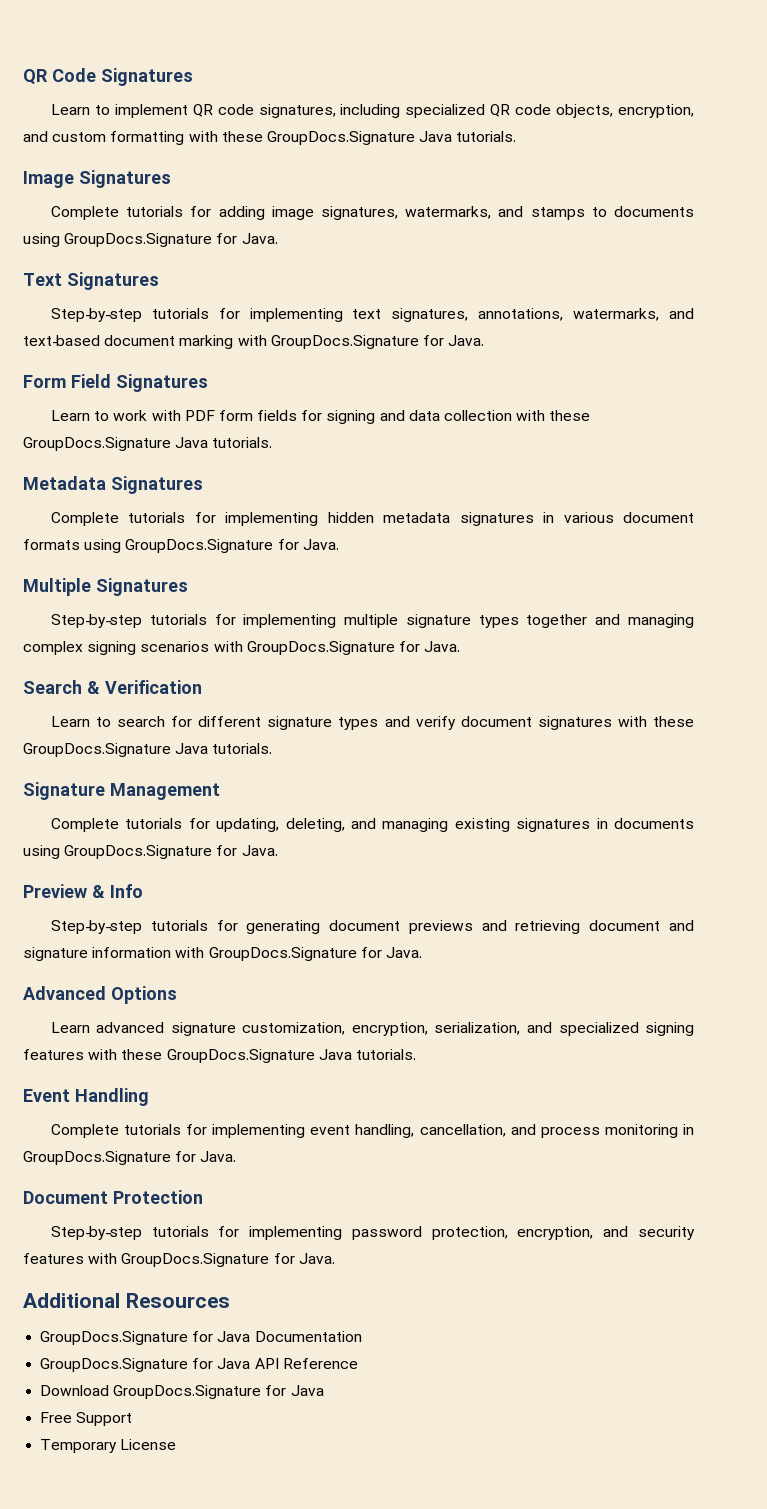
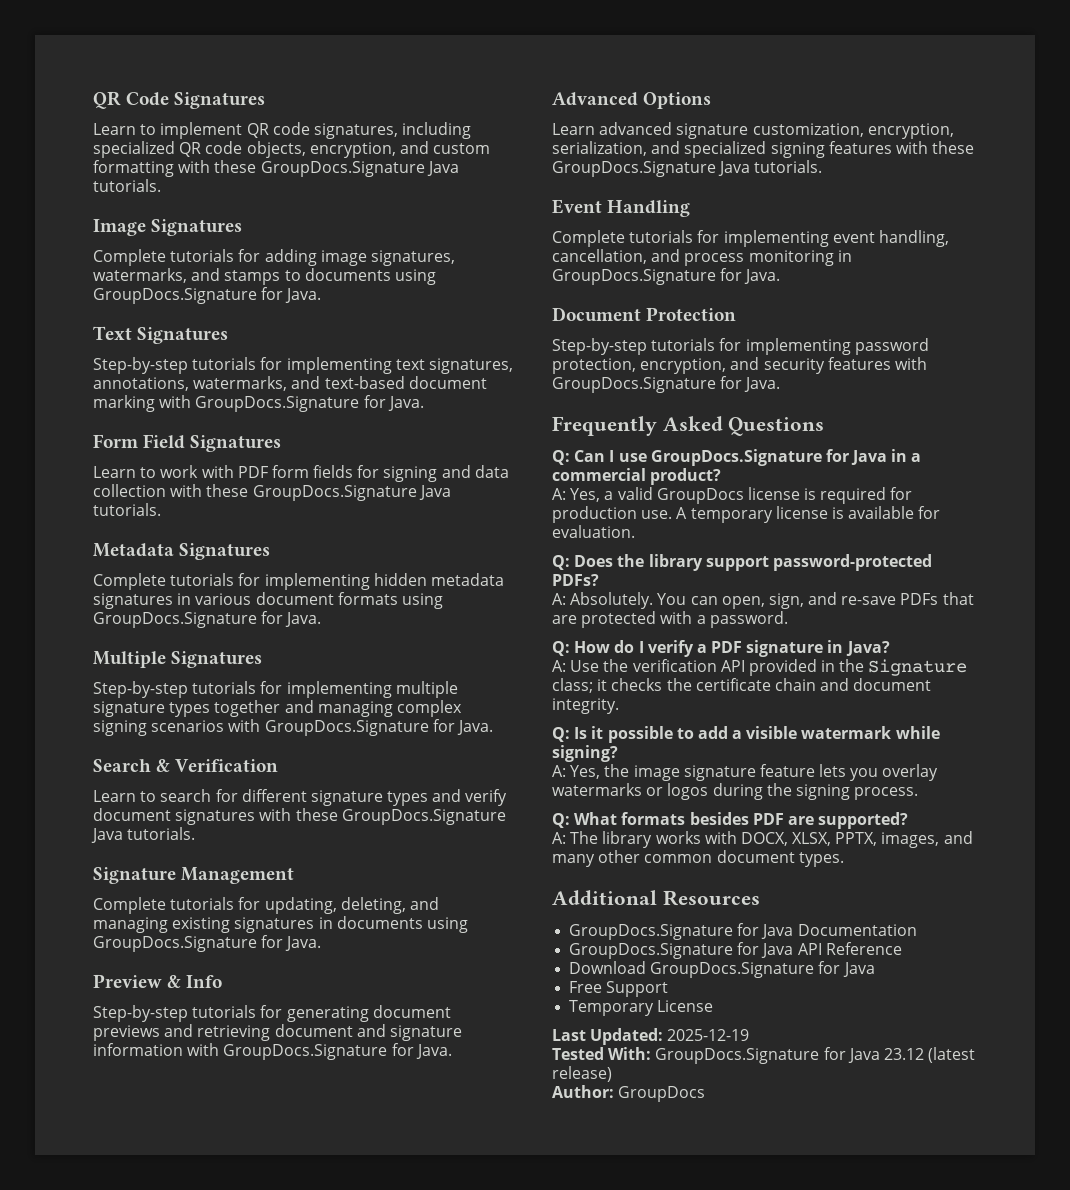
+ Frequently Asked Questions
+ Q: Can I use GroupDocs.Signature for Java in a commercial product?
+ A: Yes, a valid GroupDocs license is required for production use. A temporary license is available for evaluation.
+ Q: Does the library support password‑protected PDFs?
+ A: Absolutely. You can open, sign, and re‑save PDFs that are protected with a password.
+ Q: How do I verify a PDF signature in Java?
+ A: Use the verification API provided in the Signature class; it checks the certificate chain and document integrity.
+ Q: Is it possible to add a visible watermark while signing?
+ A: Yes, the image signature feature lets you overlay watermarks or logos during the signing process.
+ Q: What formats besides PDF are supported?
+ A: The library works with DOCX, XLSX, PPTX, images, and many other common document types.
+ Last Updated: 2025-12-19
+ Tested With: GroupDocs.Signature for Java 23.12 (latest release)
+ Author: GroupDocs

